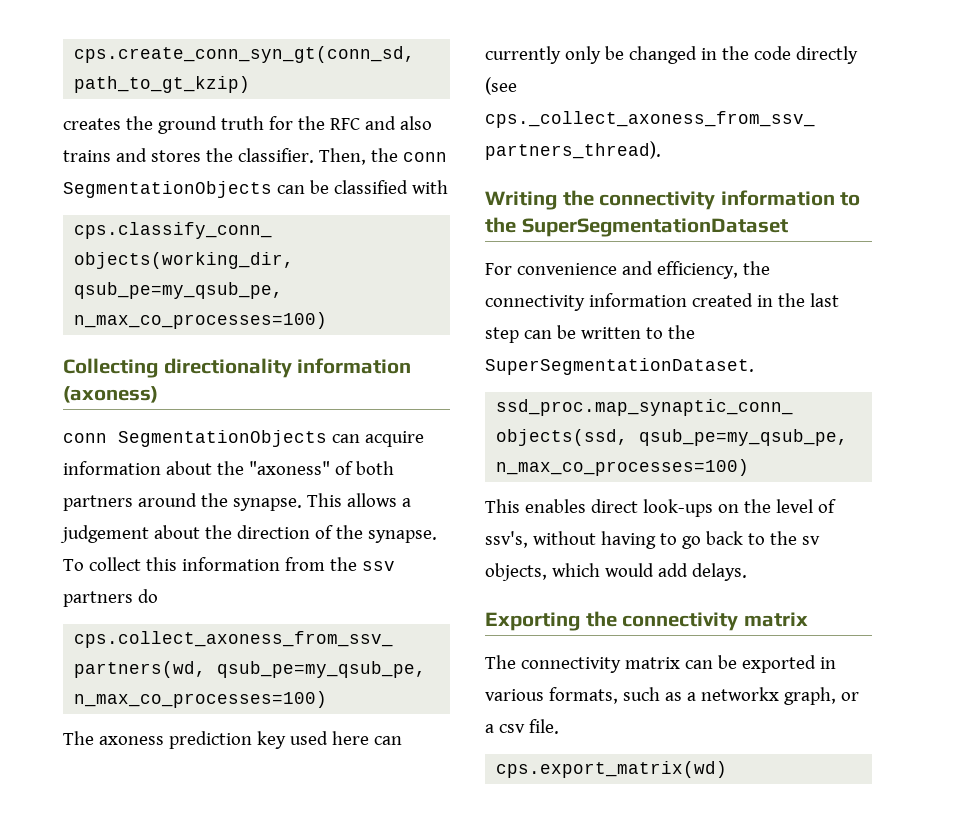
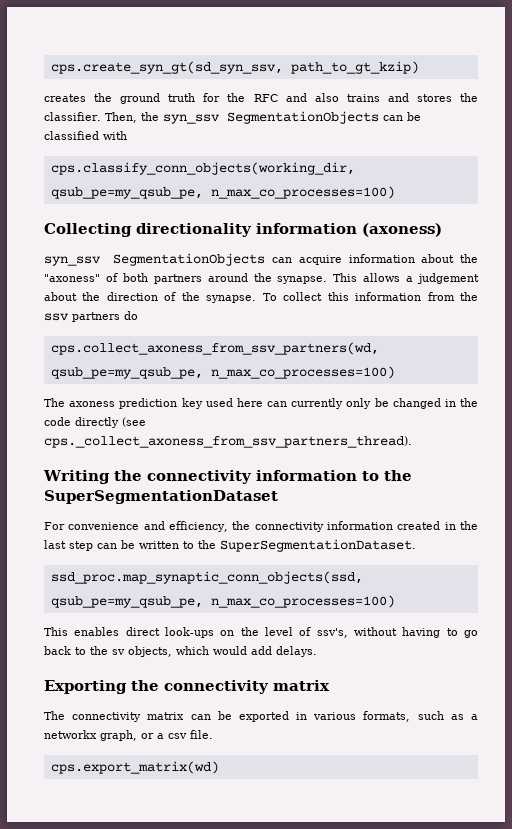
- cps.create_conn_syn_gt(conn_sd, path_to_gt_kzip)
+ cps.create_syn_gt(sd_syn_ssv, path_to_gt_kzip)
- Then, the conn SegmentationObjects can be classified with
+ Then, the syn_ssv SegmentationObjects can be classified with
- conn SegmentationObjects can acquire information about the "axoness" of both partners around the synapse.
+ syn_ssv SegmentationObjects can acquire information about the "axoness" of both partners around the synapse.

